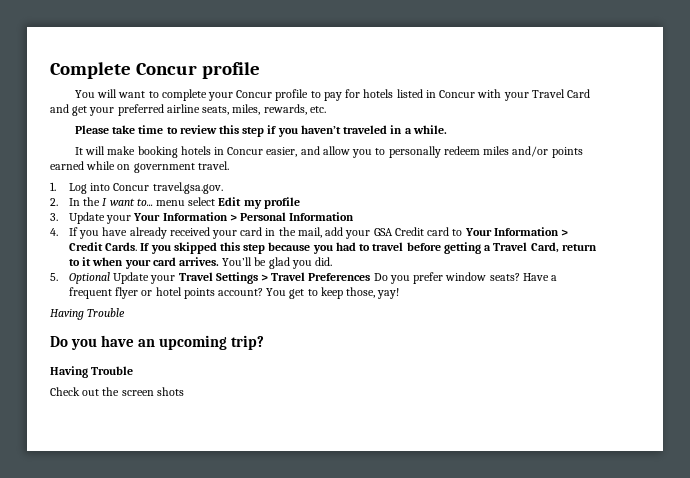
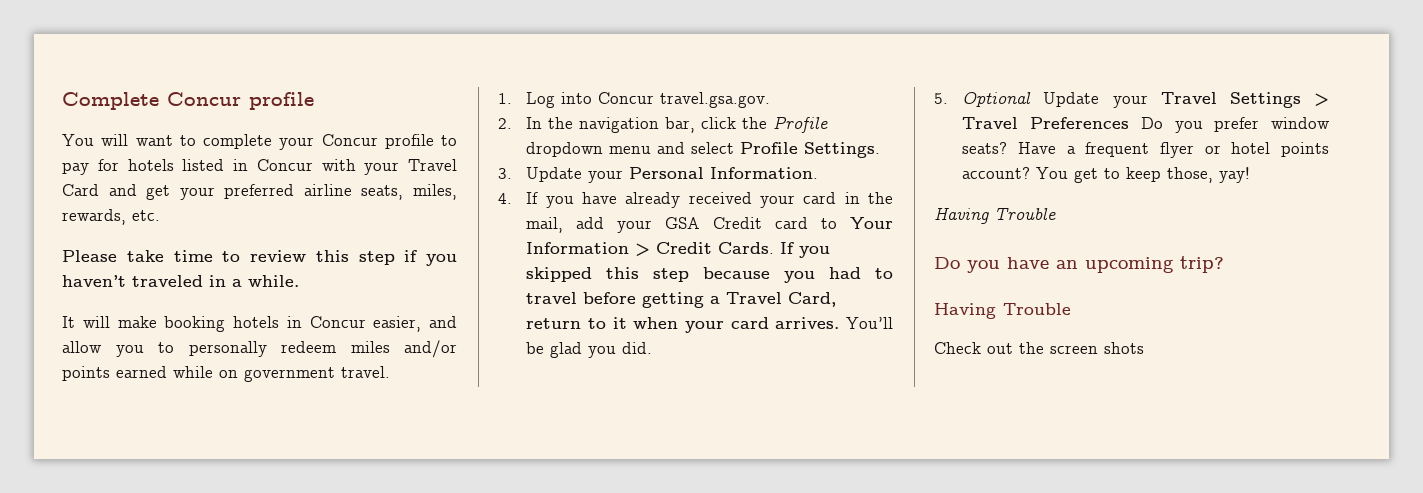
- 2. In the I want to... menu select Edit my profile
- 3. Update your Your Information > Personal Information
+ 2. In the navigation bar, click the Profile dropdown menu and select Profile Settings.
+ 3. Update your Personal Information.

